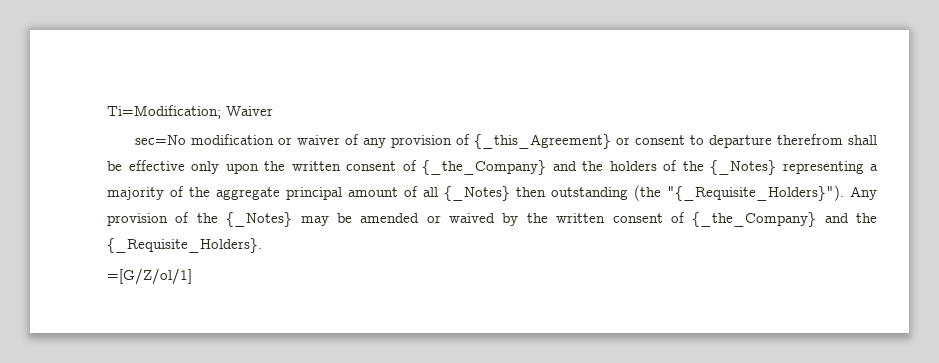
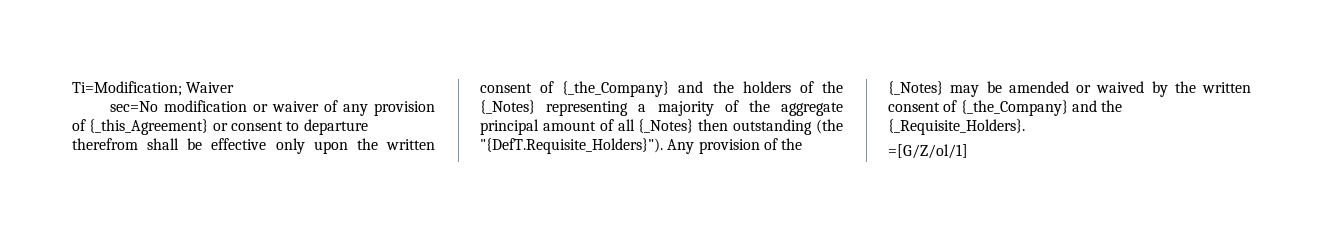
- sec=No modification or waiver of any provision of {_this_Agreement} or consent to departure therefrom shall be effective only upon the written consent of {_the_Company} and the holders of the {_Notes} representing a majority of the aggregate principal amount of all {_Notes} then outstanding (the "{_Requisite_Holders}"). Any provision of the {_Notes} may be amended or waived by the written consent of {_the_Company} and the {_Requisite_Holders}.
+ sec=No modification or waiver of any provision of {_this_Agreement} or consent to departure therefrom shall be effective only upon the written consent of {_the_Company} and the holders of the {_Notes} representing a majority of the aggregate principal amount of all {_Notes} then outstanding (the "{DefT.Requisite_Holders}"). Any provision of the {_Notes} may be amended or waived by the written consent of {_the_Company} and the {_Requisite_Holders}.

